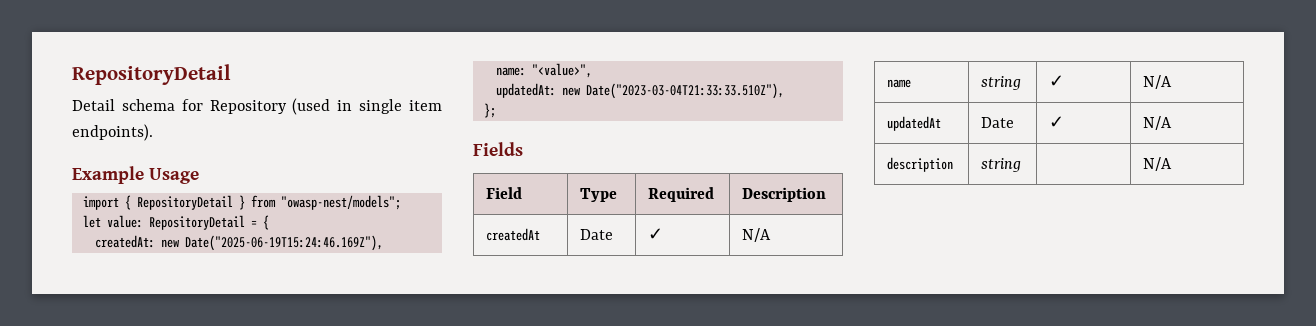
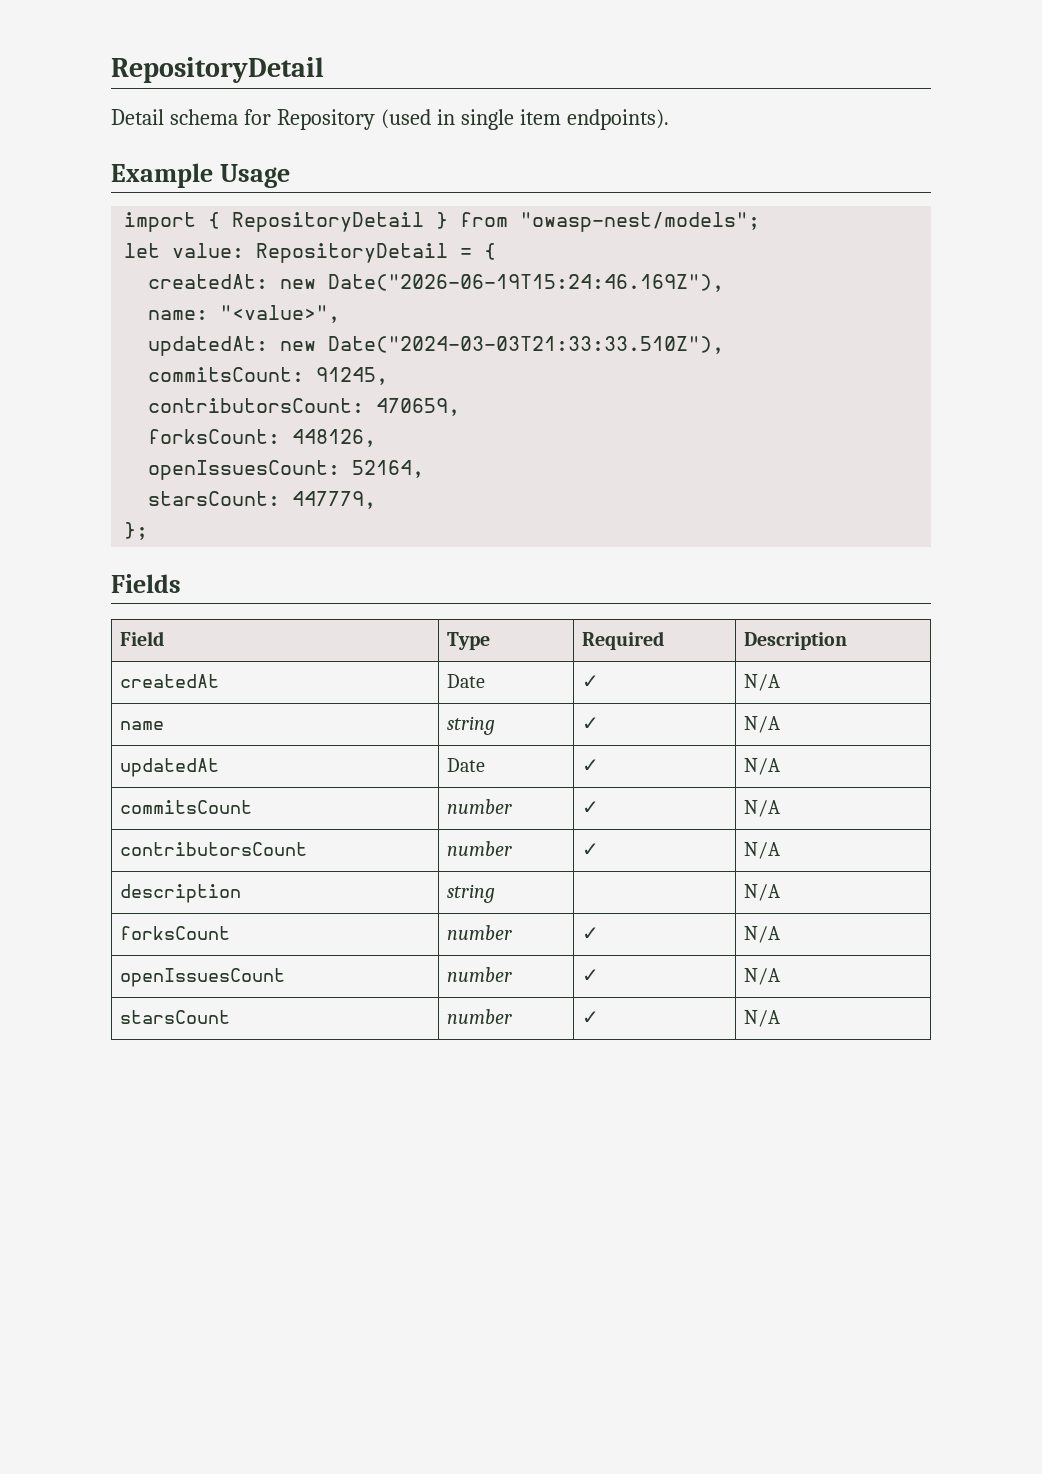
- createdAt: new Date("2025-06-19T15:24:46.169Z"),
+ createdAt: new Date("2026-06-19T15:24:46.169Z"),
- updatedAt: new Date("2023-03-04T21:33:33.510Z"),
+ updatedAt: new Date("2024-03-03T21:33:33.510Z"),
+ commitsCount: 91245,
+ contributorsCount: 470659,
+ forksCount: 448126,
+ openIssuesCount: 52164,
+ starsCount: 447779,
+ commitsCount | number | ✓ | N/A
+ contributorsCount | number | ✓ | N/A
  description | string | | N/A
+ forksCount | number | ✓ | N/A
+ openIssuesCount | number | ✓ | N/A
+ starsCount | number | ✓ | N/A

